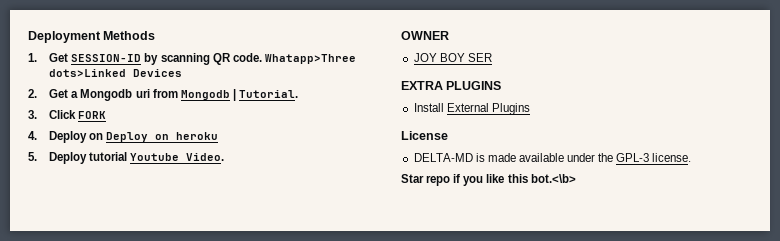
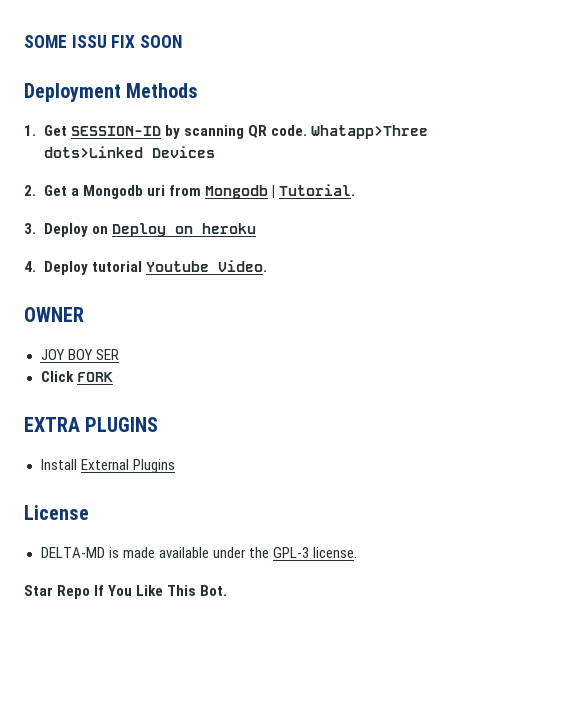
+ SOME ISSU FIX SOON
- 3. Click FORK
- 4. Deploy on Deploy on heroku
+ 3. Deploy on Deploy on heroku
- 5. Deploy tutorial Youtube Video.
+ 4. Deploy tutorial Youtube Video.
+ Click FORK
- Star repo if you like this bot.<\b>
+ Star Repo If You Like This Bot.

